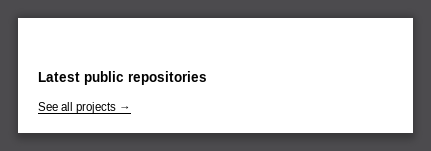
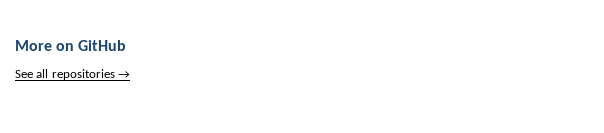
- Latest public repositories
+ More on GitHub
- See all projects →
+ See all repositories →

